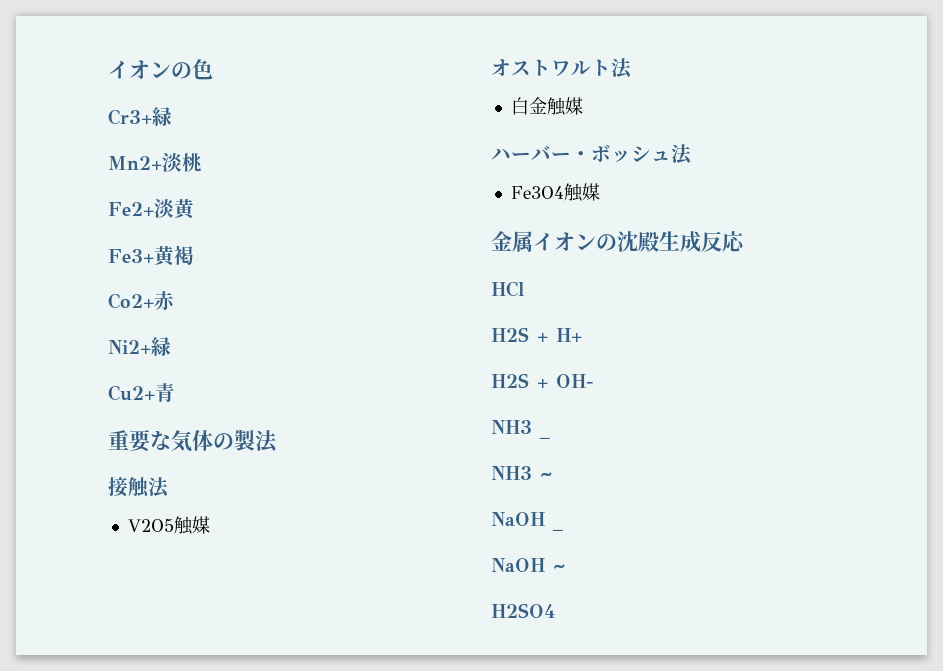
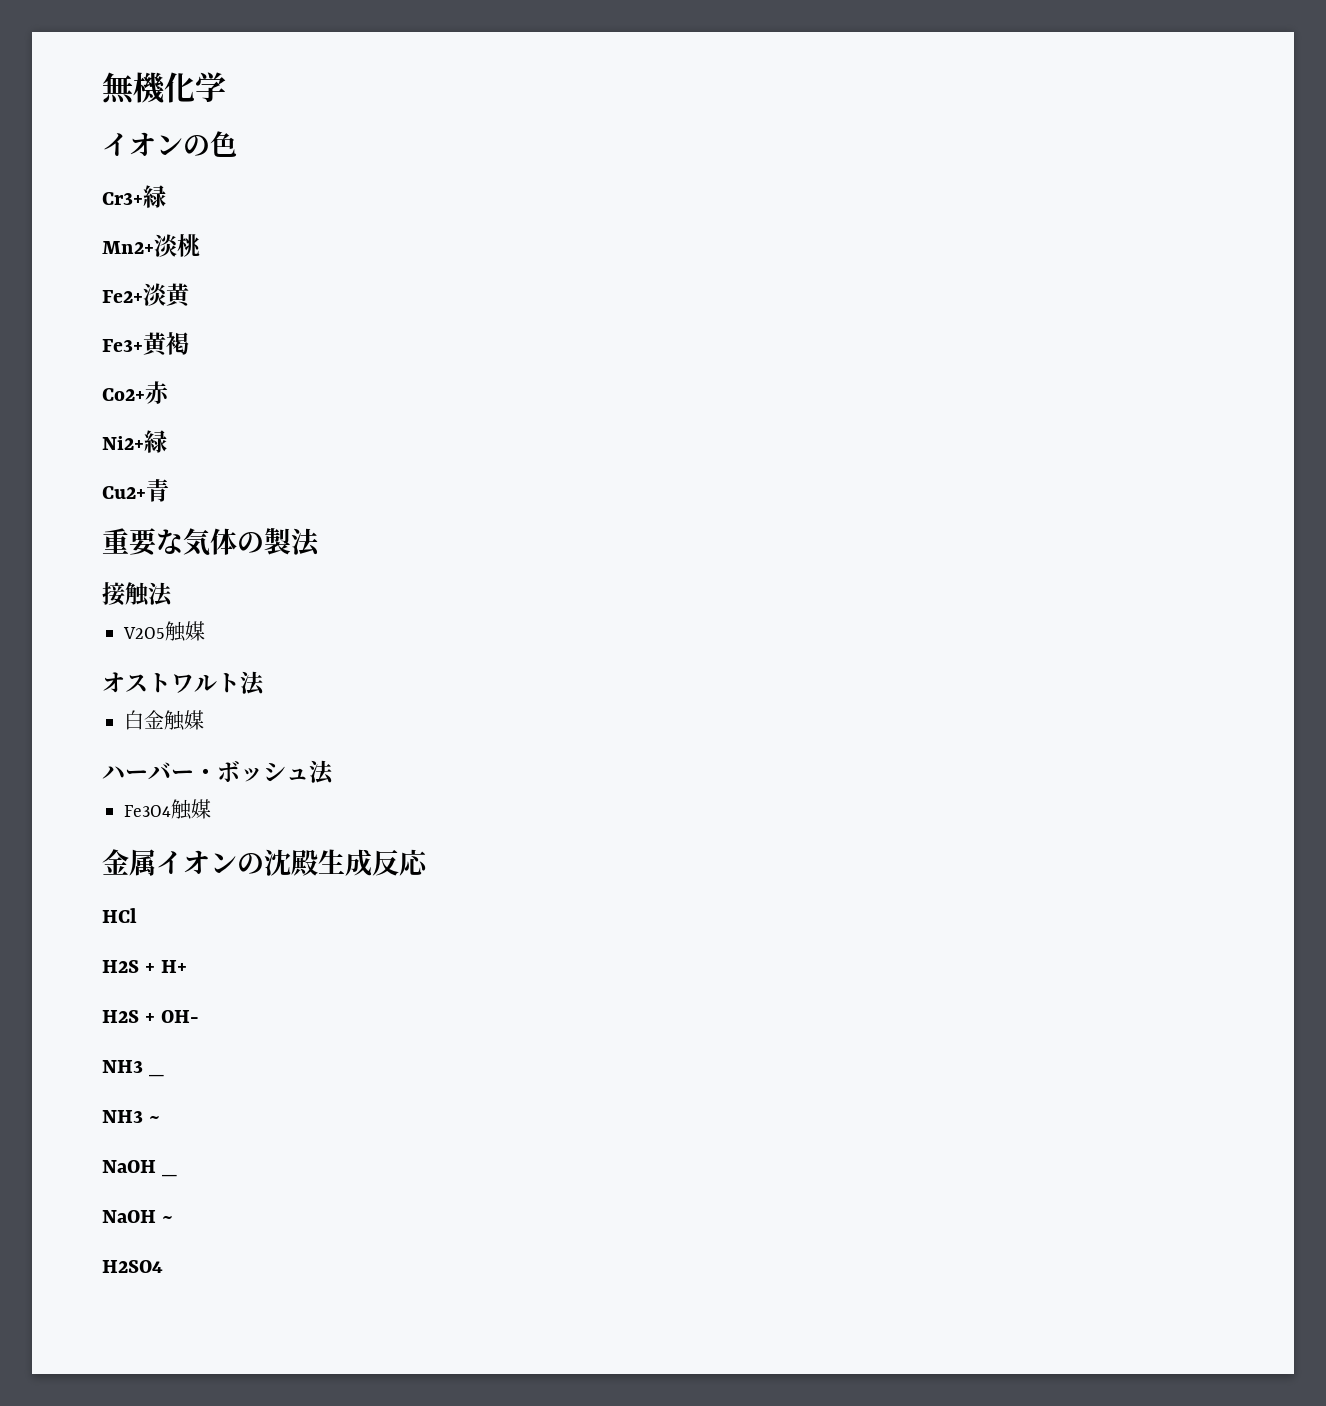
+ 無機化学

